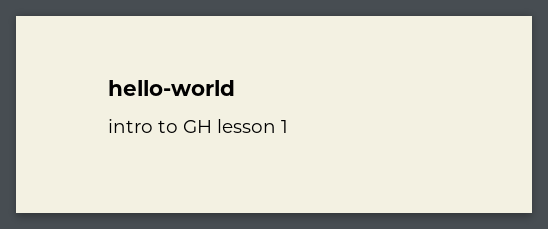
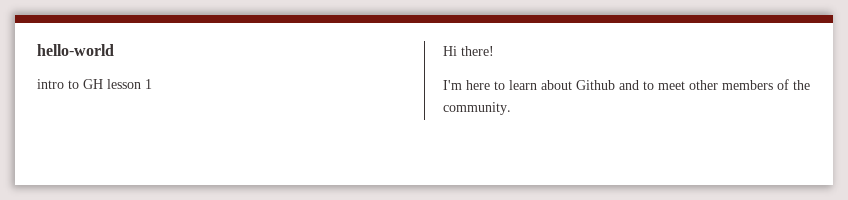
+ Hi there!
+ I'm here to learn about Github and to meet other members of the community.

